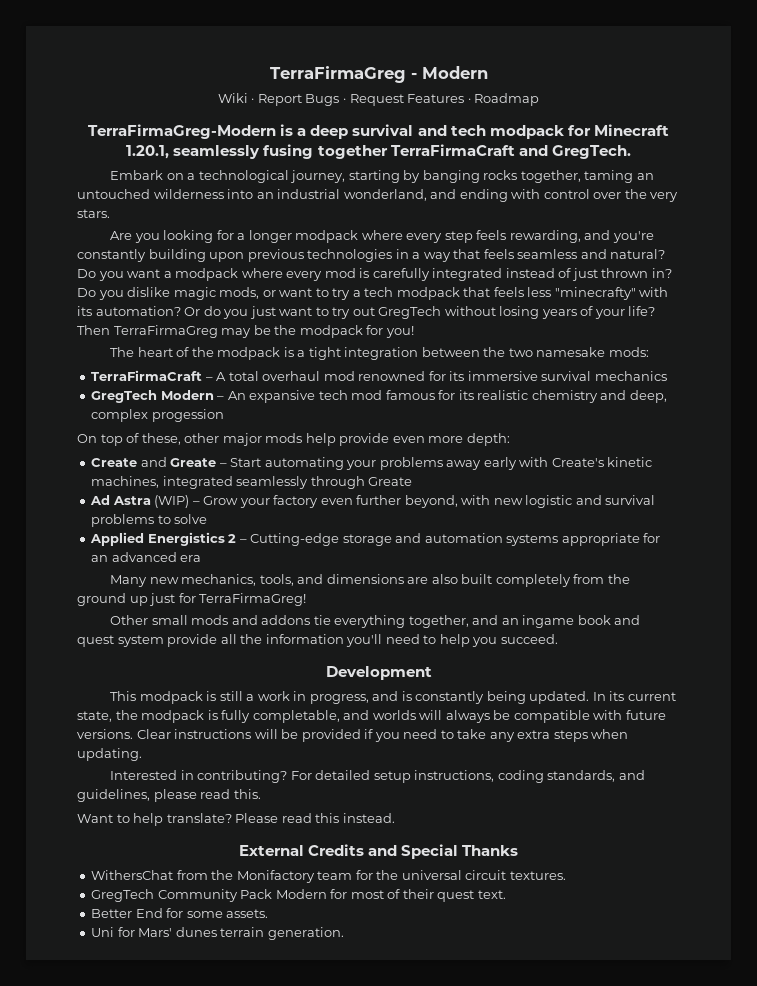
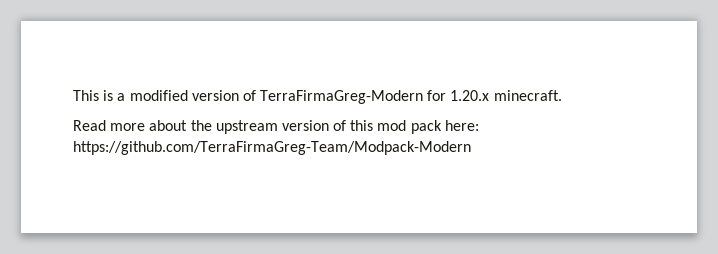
- TerraFirmaGreg - Modern
- Wiki · Report Bugs · Request Features · Roadmap
- TerraFirmaGreg-Modern is a deep survival and tech modpack for Minecraft 1.20.1, seamlessly fusing together TerraFirmaCraft and GregTech.
- Embark on a technological journey, starting by banging rocks together, taming an untouched wilderness into an industrial wonderland, and ending with control over the very stars.
- Are you looking for a longer modpack where every step feels rewarding, and you're constantly building upon previous technologies in a way that feels seamless and natural? Do you want a modpack where every mod is carefully integrated instead of just thrown in? Do you dislike magic mods, or want to try a tech modpack that feels less "minecrafty" with its automation? Or do you just want to try out GregTech without losing years of your life? Then TerraFirmaGreg may be the modpack for you!
- The heart of the modpack is a tight integration between the two namesake mods:
- TerraFirmaCraft – A total overhaul mod renowned for its immersive survival mechanics
- GregTech Modern – An expansive tech mod famous for its realistic chemistry and deep, complex progession
- On top of these, other major mods help provide even more depth:
- Create and Greate – Start automating your problems away early with Create's kinetic machines, integrated seamlessly through Greate
- Ad Astra (WIP) – Grow your factory even further beyond, with new logistic and survival problems to solve
- Applied Energistics 2 – Cutting-edge storage and automation systems appropriate for an advanced era
- Many new mechanics, tools, and dimensions are also built completely from the ground up just for TerraFirmaGreg!
- Other small mods and addons tie everything together, and an ingame book and quest system provide all the information you'll need to help you succeed.
- Development
- This modpack is still a work in progress, and is constantly being updated. In its current state, the modpack is fully completable, and worlds will always be compatible with future versions. Clear instructions will be provided if you need to take any extra steps when updating.
- Interested in contributing? For detailed setup instructions, coding standards, and guidelines, please read this.
- Want to help translate? Please read this instead.
- External Credits and Special Thanks
- WithersChat from the Monifactory team for the universal circuit textures.
- GregTech Community Pack Modern for most of their quest text.
- Better End for some assets.
- Uni for Mars' dunes terrain generation.
+ This is a modified version of TerraFirmaGreg-Modern for 1.20.x minecraft.
+ Read more about the upstream version of this mod pack here: https://github.com/TerraFirmaGreg-Team/Modpack-Modern

